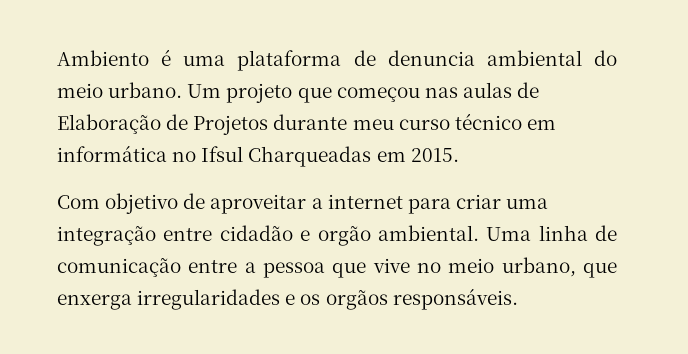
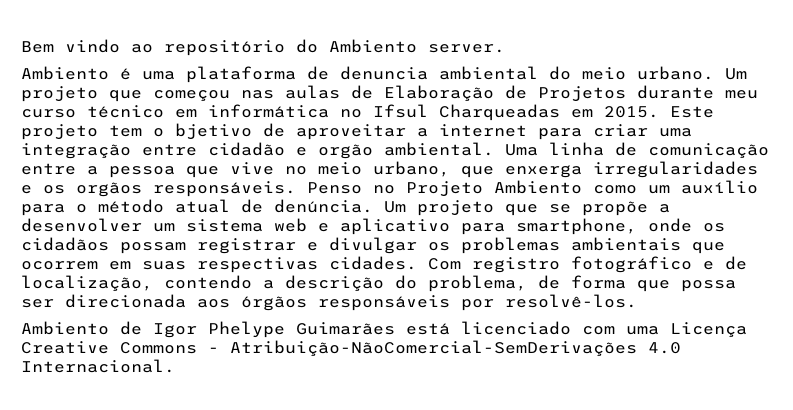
+ Bem vindo ao repositório do Ambiento server.
- Um projeto que começou nas aulas de Elaboração de Projetos durante meu curso técnico em informática no Ifsul Charqueadas em 2015.
- Com objetivo de aproveitar a internet para criar uma integração entre cidadão e orgão ambiental.
+ Um projeto que começou nas aulas de Elaboração de Projetos durante meu curso técnico em informática no Ifsul Charqueadas em 2015. Este projeto tem o bjetivo de aproveitar a internet para criar uma integração entre cidadão e orgão ambiental.
+ Penso no Projeto Ambiento como um auxílio para o método atual de denúncia. Um projeto que se propõe a desenvolver um sistema web e aplicativo para smartphone, onde os cidadãos possam registrar e divulgar os problemas ambientais que ocorrem em suas respectivas cidades. Com registro fotográfico e de localização, contendo a descrição do problema, de forma que possa ser direcionada aos órgãos responsáveis por resolvê-los.
+ Ambiento de Igor Phelype Guimarães está licenciado com uma Licença Creative Commons - Atribuição-NãoComercial-SemDerivações 4.0 Internacional.

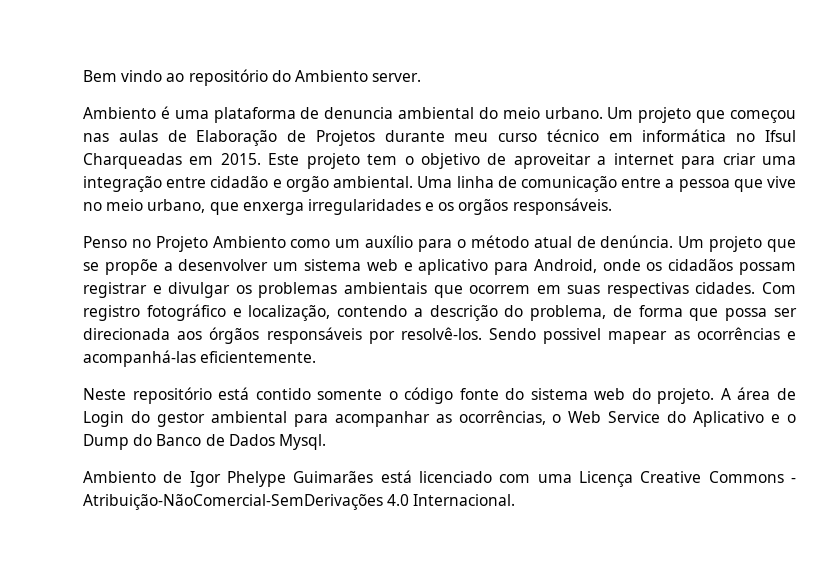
- Este projeto tem o bjetivo de aproveitar a internet para criar uma integração entre cidadão e orgão ambiental.
+ Este projeto tem o objetivo de aproveitar a internet para criar uma integração entre cidadão e orgão ambiental.
- Uma linha de comunicação entre a pessoa que vive no meio urbano, que enxerga irregularidades e os orgãos responsáveis. Penso no Projeto Ambiento como um auxílio para o método atual de denúncia.
+ Uma linha de comunicação entre a pessoa que vive no meio urbano, que enxerga irregularidades e os orgãos responsáveis.
+ Penso no Projeto Ambiento como um auxílio para o método atual de denúncia.
- Um projeto que se propõe a desenvolver um sistema web e aplicativo para smartphone, onde os cidadãos possam registrar e divulgar os problemas ambientais que ocorrem em suas respectivas cidades.
+ Um projeto que se propõe a desenvolver um sistema web e aplicativo para Android, onde os cidadãos possam registrar e divulgar os problemas ambientais que ocorrem em suas respectivas cidades.
- Com registro fotográfico e de localização, contendo a descrição do problema, de forma que possa ser direcionada aos órgãos responsáveis por resolvê-los.
+ Com registro fotográfico e localização, contendo a descrição do problema, de forma que possa ser direcionada aos órgãos responsáveis por resolvê-los. Sendo possivel mapear as ocorrências e acompanhá-las eficientemente.
+ Neste repositório está contido somente o código fonte do sistema web do projeto. A área de Login do gestor ambiental para acompanhar as ocorrências, o Web Service do Aplicativo e o Dump do Banco de Dados Mysql.

